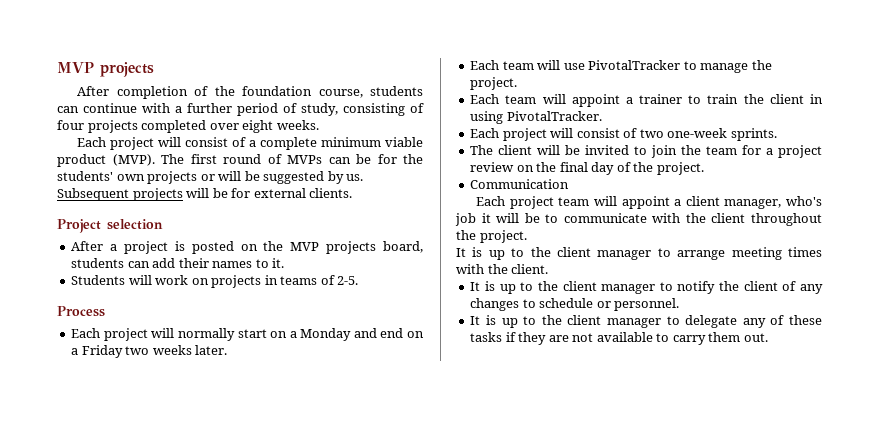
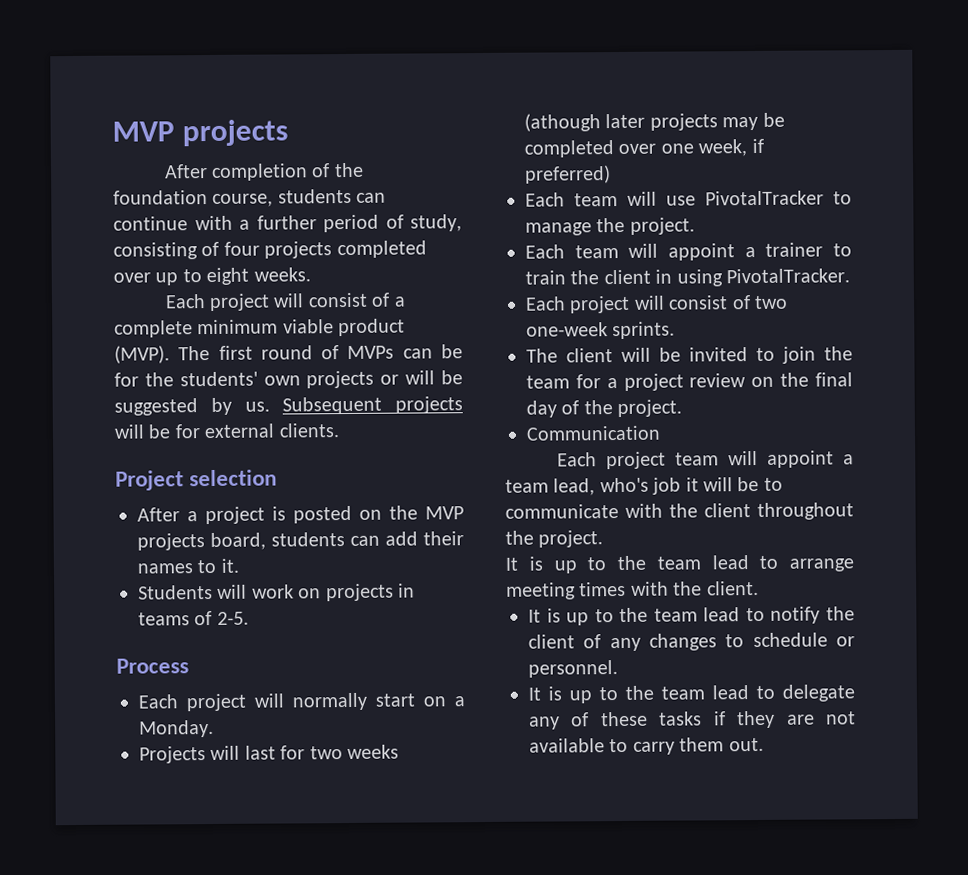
- After completion of the foundation course, students can continue with a further period of study, consisting of four projects completed over eight weeks.
+ After completion of the foundation course, students can continue with a further period of study, consisting of four projects completed over up to eight weeks.
- Each project will normally start on a Monday and end on a Friday two weeks later.
+ Each project will normally start on a Monday.
+ Projects will last for two weeks (athough later projects may be completed over one week, if preferred)
- Each project team will appoint a client manager, who's job it will be to communicate with the client throughout the project.
+ Each project team will appoint a team lead, who's job it will be to communicate with the client throughout the project.
- It is up to the client manager to arrange meeting times with the client.
+ It is up to the team lead to arrange meeting times with the client.
- It is up to the client manager to notify the client of any changes to schedule or personnel.
+ It is up to the team lead to notify the client of any changes to schedule or personnel.
- It is up to the client manager to delegate any of these tasks if they are not available to carry them out.
+ It is up to the team lead to delegate any of these tasks if they are not available to carry them out.

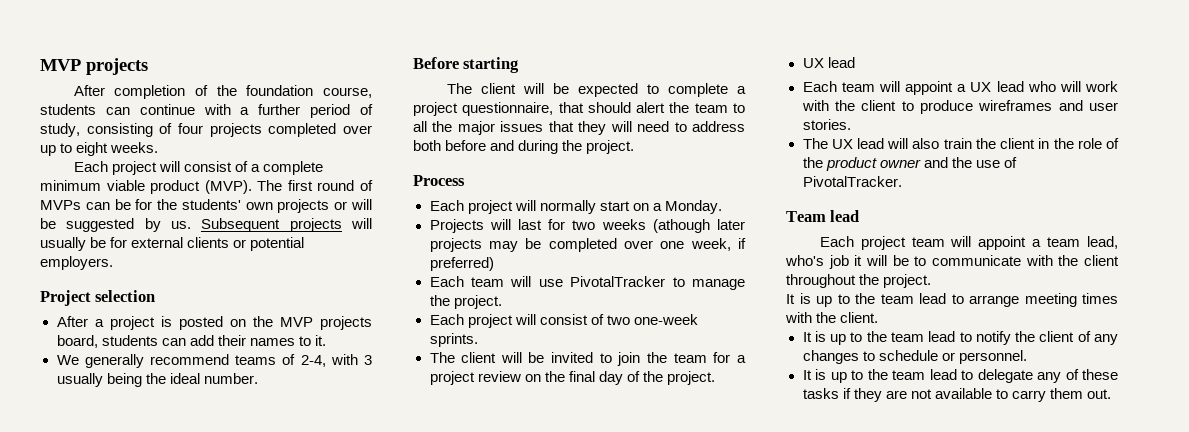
- Subsequent projects will be for external clients.
+ Subsequent projects will usually be for external clients or potential employers.
- Students will work on projects in teams of 2-5.
+ We generally recommend teams of 2-4, with 3 usually being the ideal number.
+ Before starting
+ The client will be expected to complete a project questionnaire, that should alert the team to all the major issues that they will need to address both before and during the project.
- Each team will appoint a trainer to train the client in using PivotalTracker.
  The client will be invited to join the team for a project review on the final day of the project.
- Communication
+ UX lead
+ Each team will appoint a UX lead who will work with the client to produce wireframes and user stories.
+ The UX lead will also train the client in the role of the product owner and the use of PivotalTracker.
+ Team lead

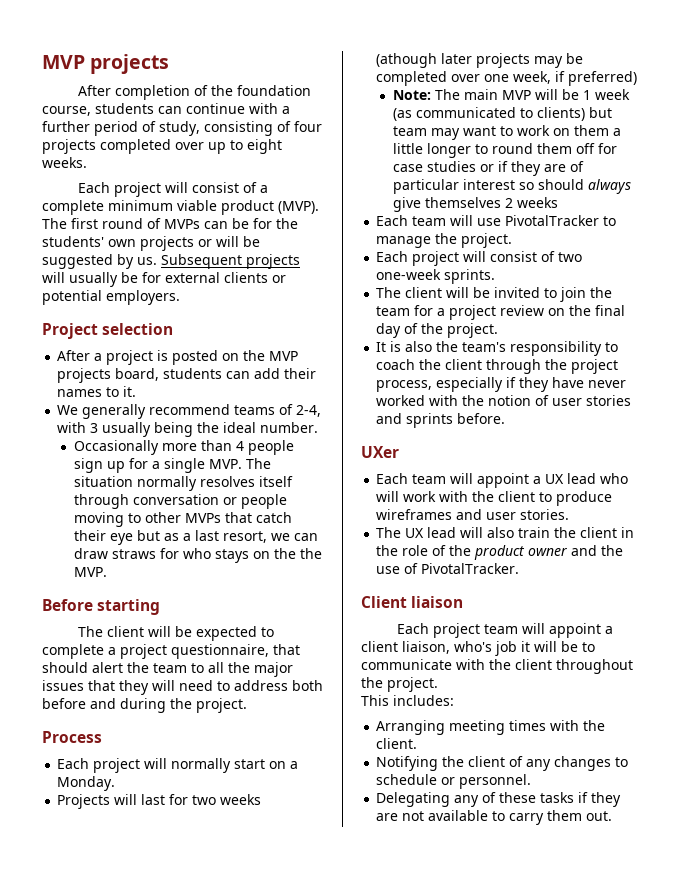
+ Occasionally more than 4 people sign up for a single MVP. The situation normally resolves itself through conversation or people moving to other MVPs that catch their eye but as a last resort, we can draw straws for who stays on the the MVP.
+ Note: The main MVP will be 1 week (as communicated to clients) but team may want to work on them a little longer to round them off for case studies or if they are of particular interest so should always give themselves 2 weeks
  The client will be invited to join the team for a project review on the final day of the project.
- UX lead
+ It is also the team's responsibility to coach the client through the project process, especially if they have never worked with the notion of user stories and sprints before.
+ UXer
- Team lead
+ Client liaison
- Each project team will appoint a team lead, who's job it will be to communicate with the client throughout the project.
+ Each project team will appoint a client liaison, who's job it will be to communicate with the client throughout the project.
- It is up to the team lead to arrange meeting times with the client.
+ This includes:
+ Arranging meeting times with the client.
- It is up to the team lead to notify the client of any changes to schedule or personnel.
+ Notifying the client of any changes to schedule or personnel.
- It is up to the team lead to delegate any of these tasks if they are not available to carry them out.
+ Delegating any of these tasks if they are not available to carry them out.

